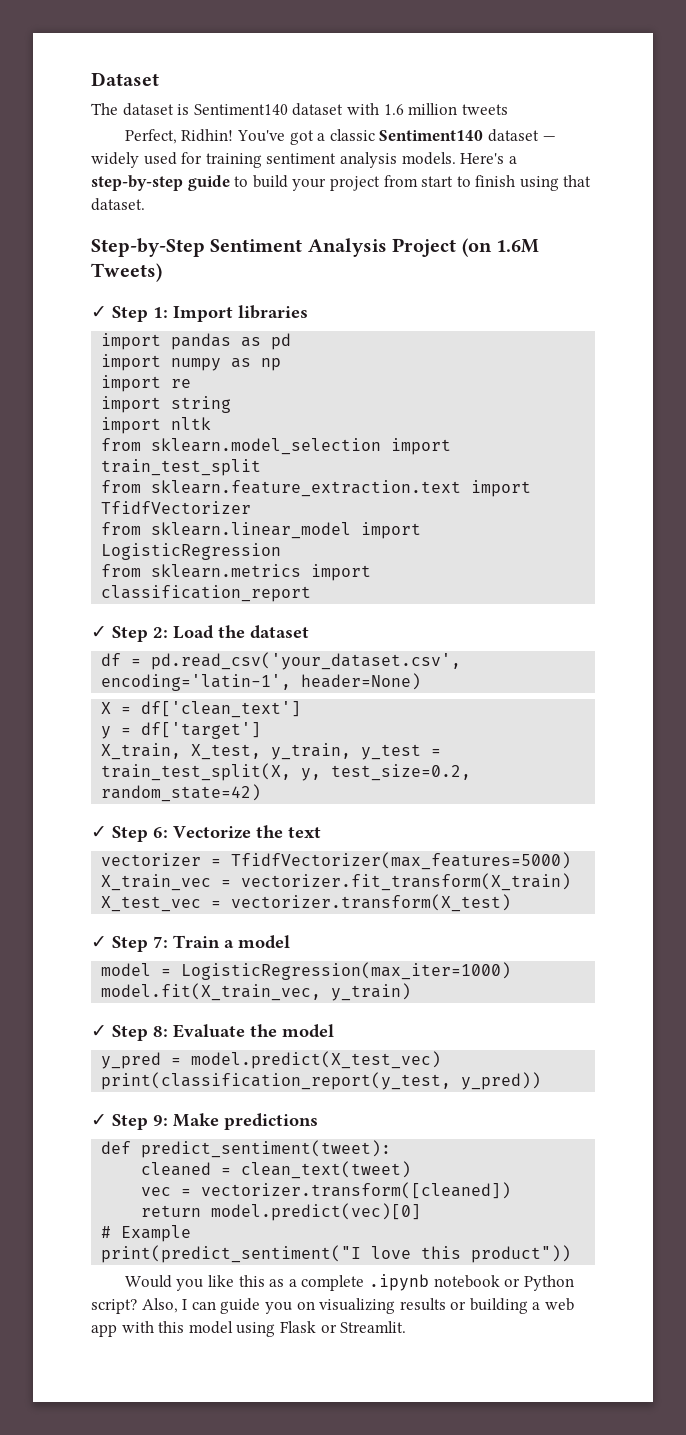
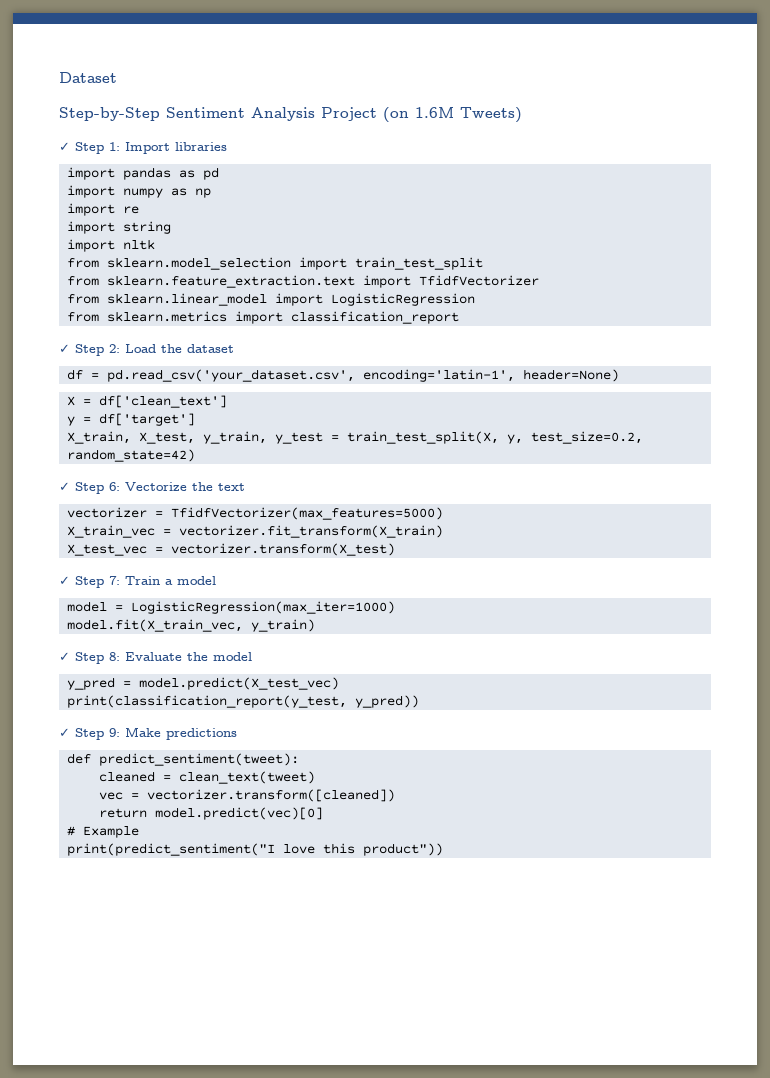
- The dataset is Sentiment140 dataset with 1.6 million tweets
- Perfect, Ridhin! You've got a classic Sentiment140 dataset — widely used for training sentiment analysis models. Here's a step-by-step guide to build your project from start to finish using that dataset.
- Would you like this as a complete .ipynb notebook or Python script? Also, I can guide you on visualizing results or building a web app with this model using Flask or Streamlit.

